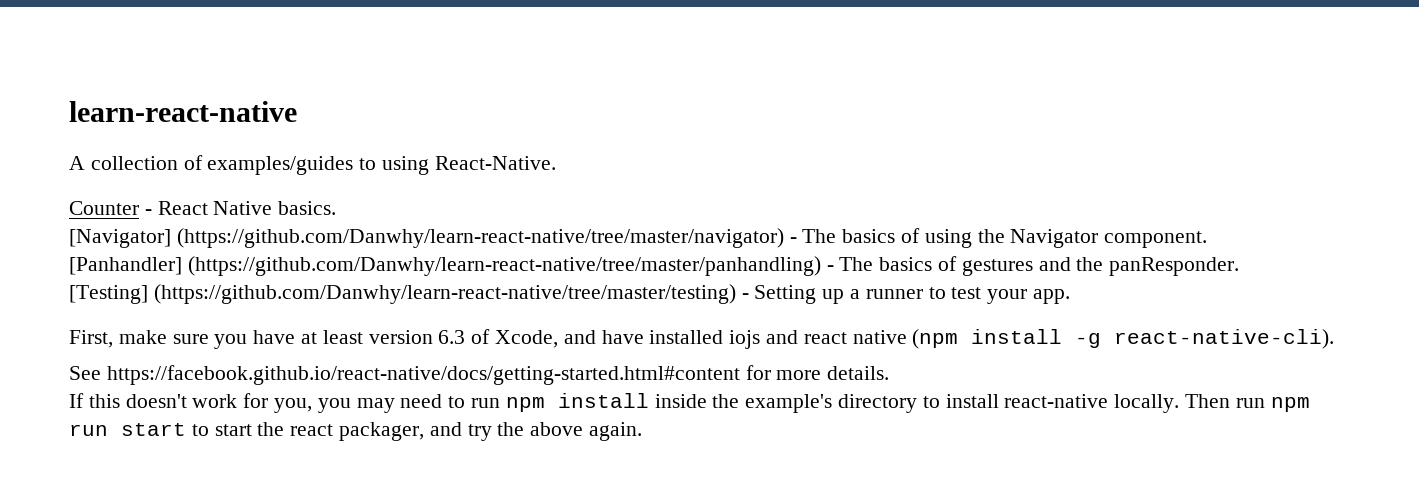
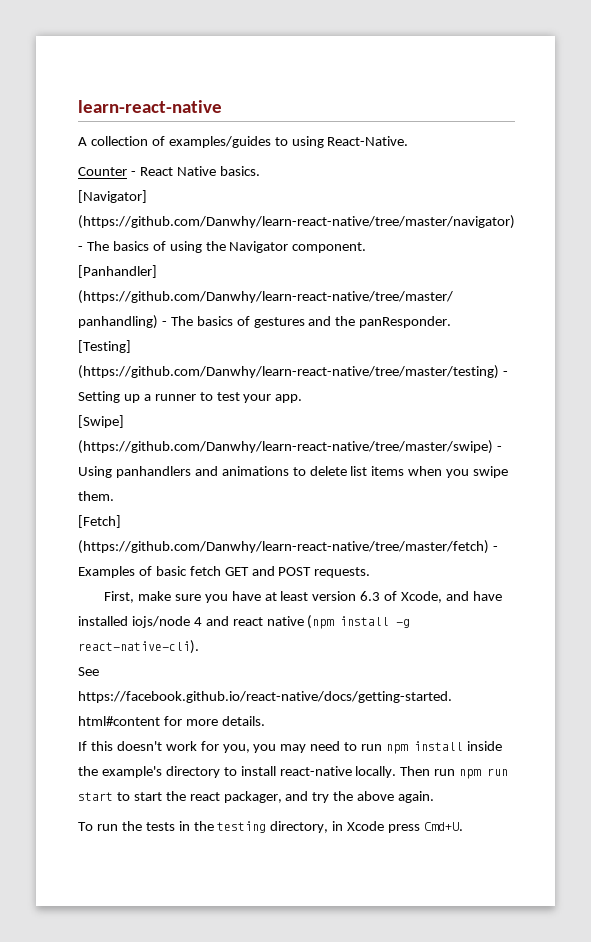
+ [Swipe] (https://github.com/Danwhy/learn-react-native/tree/master/swipe) - Using panhandlers and animations to delete list items when you swipe them.
+ [Fetch] (https://github.com/Danwhy/learn-react-native/tree/master/fetch) - Examples of basic fetch GET and POST requests.
- First, make sure you have at least version 6.3 of Xcode, and have installed iojs and react native (npm install -g react-native-cli).
+ First, make sure you have at least version 6.3 of Xcode, and have installed iojs/node 4 and react native (npm install -g react-native-cli).
+ To run the tests in the testing directory, in Xcode press Cmd+U.

